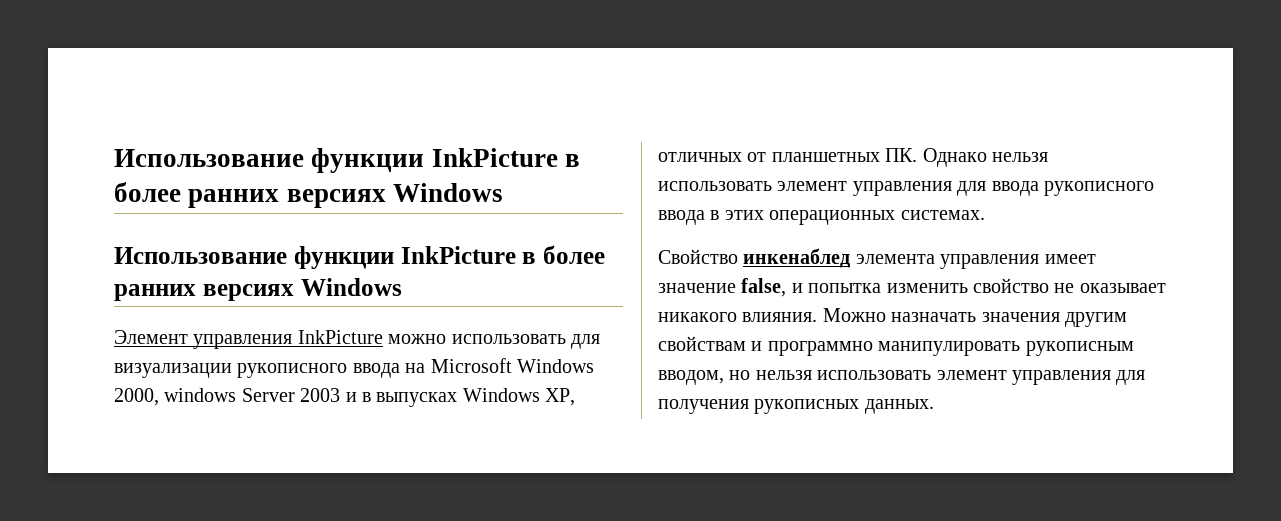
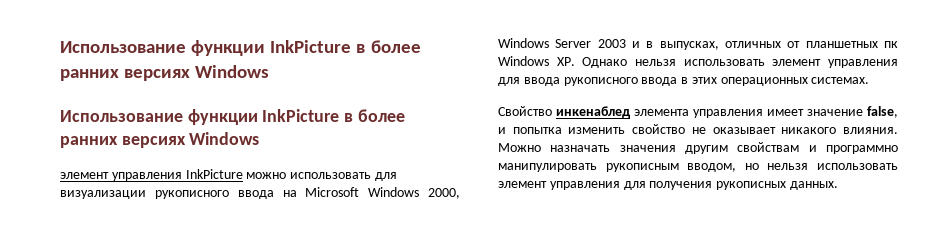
- Элемент управления InkPicture можно использовать для визуализации рукописного ввода на Microsoft Windows 2000, windows Server 2003 и в выпусках Windows XP, отличных от планшетных ПК. Однако нельзя использовать элемент управления для ввода рукописного ввода в этих операционных системах.
+ элемент управления InkPicture можно использовать для визуализации рукописного ввода на Microsoft Windows 2000, Windows Server 2003 и в выпусках, отличных от планшетных пк Windows XP. Однако нельзя использовать элемент управления для ввода рукописного ввода в этих операционных системах.

